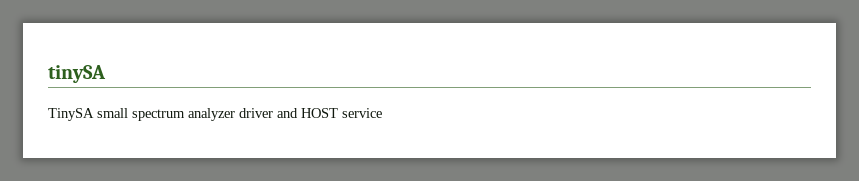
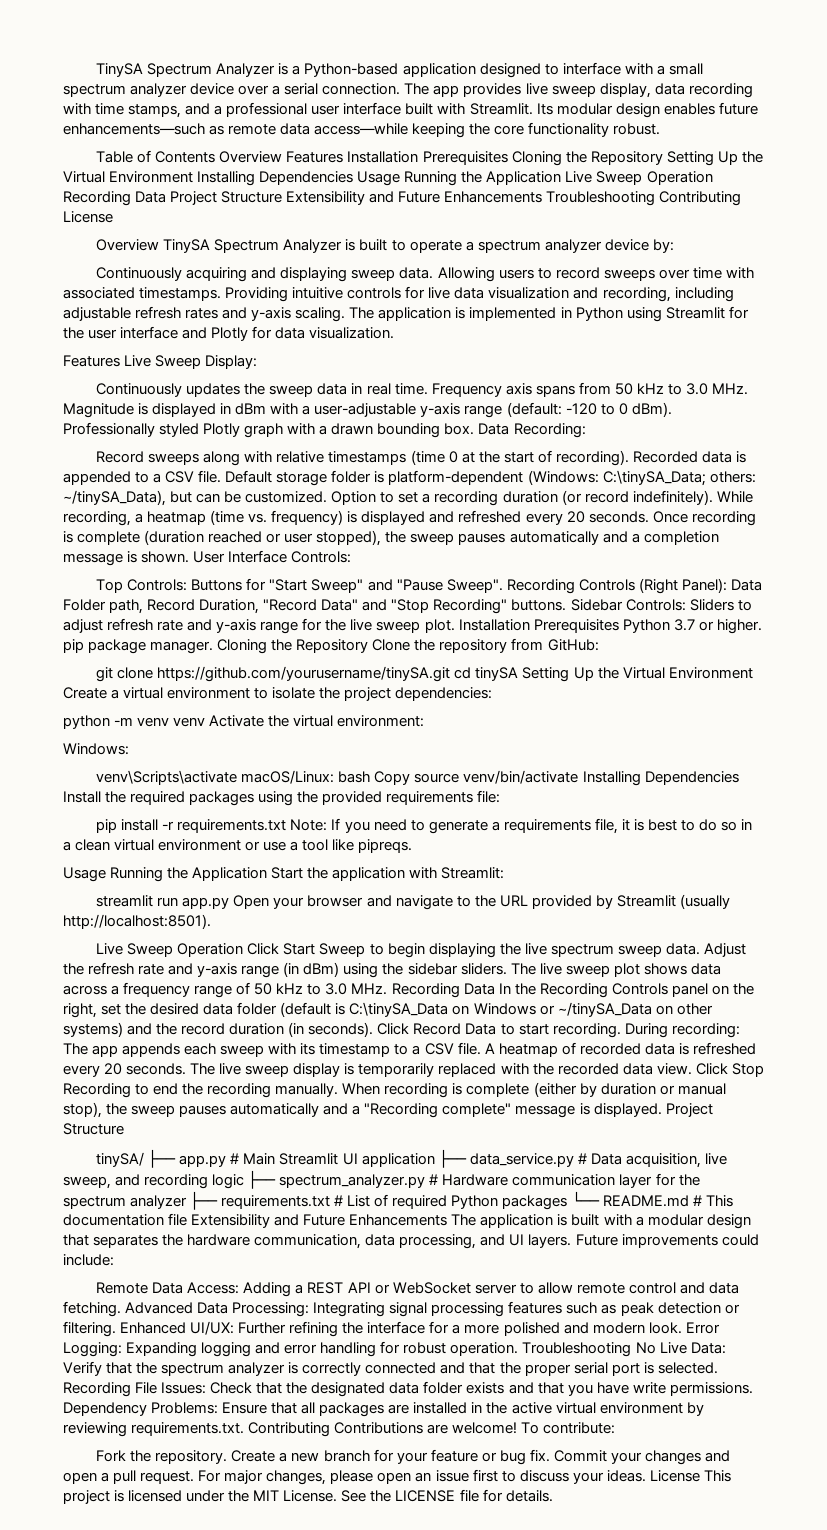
- tinySA
- TinySA small spectrum analyzer driver and HOST service
+ TinySA Spectrum Analyzer is a Python-based application designed to interface with a small spectrum analyzer device over a serial connection. The app provides live sweep display, data recording with time stamps, and a professional user interface built with Streamlit. Its modular design enables future enhancements—such as remote data access—while keeping the core functionality robust.
+ Table of Contents Overview Features Installation Prerequisites Cloning the Repository Setting Up the Virtual Environment Installing Dependencies Usage Running the Application Live Sweep Operation Recording Data Project Structure Extensibility and Future Enhancements Troubleshooting Contributing License
+ Overview TinySA Spectrum Analyzer is built to operate a spectrum analyzer device by:
+ Continuously acquiring and displaying sweep data. Allowing users to record sweeps over time with associated timestamps. Providing intuitive controls for live data visualization and recording, including adjustable refresh rates and y-axis scaling. The application is implemented in Python using Streamlit for the user interface and Plotly for data visualization.
+ Features Live Sweep Display:
+ Continuously updates the sweep data in real time. Frequency axis spans from 50 kHz to 3.0 MHz. Magnitude is displayed in dBm with a user-adjustable y-axis range (default: -120 to 0 dBm). Professionally styled Plotly graph with a drawn bounding box. Data Recording:
+ Record sweeps along with relative timestamps (time 0 at the start of recording). Recorded data is appended to a CSV file. Default storage folder is platform-dependent (Windows: C:\tinySA_Data; others: ~/tinySA_Data), but can be customized. Option to set a recording duration (or record indefinitely). While recording, a heatmap (time vs. frequency) is displayed and refreshed every 20 seconds. Once recording is complete (duration reached or user stopped), the sweep pauses automatically and a completion message is shown. User Interface Controls:
+ Top Controls: Buttons for "Start Sweep" and "Pause Sweep". Recording Controls (Right Panel): Data Folder path, Record Duration, "Record Data" and "Stop Recording" buttons. Sidebar Controls: Sliders to adjust refresh rate and y-axis range for the live sweep plot. Installation Prerequisites Python 3.7 or higher. pip package manager. Cloning the Repository Clone the repository from GitHub:
+ git clone https://github.com/yourusername/tinySA.git cd tinySA Setting Up the Virtual Environment Create a virtual environment to isolate the project dependencies:
+ python -m venv venv Activate the virtual environment:
+ Windows:
+ venv\Scripts\activate macOS/Linux: bash Copy source venv/bin/activate Installing Dependencies Install the required packages using the provided requirements file:
+ pip install -r requirements.txt Note: If you need to generate a requirements file, it is best to do so in a clean virtual environment or use a tool like pipreqs.
+ Usage Running the Application Start the application with Streamlit:
+ streamlit run app.py Open your browser and navigate to the URL provided by Streamlit (usually http://localhost:8501).
+ Live Sweep Operation Click Start Sweep to begin displaying the live spectrum sweep data. Adjust the refresh rate and y-axis range (in dBm) using the sidebar sliders. The live sweep plot shows data across a frequency range of 50 kHz to 3.0 MHz. Recording Data In the Recording Controls panel on the right, set the desired data folder (default is C:\tinySA_Data on Windows or ~/tinySA_Data on other systems) and the record duration (in seconds). Click Record Data to start recording. During recording: The app appends each sweep with its timestamp to a CSV file. A heatmap of recorded data is refreshed every 20 seconds. The live sweep display is temporarily replaced with the recorded data view. Click Stop Recording to end the recording manually. When recording is complete (either by duration or manual stop), the sweep pauses automatically and a "Recording complete" message is displayed. Project Structure
+ tinySA/ ├── app.py # Main Streamlit UI application ├── data_service.py # Data acquisition, live sweep, and recording logic ├── spectrum_analyzer.py # Hardware communication layer for the spectrum analyzer ├── requirements.txt # List of required Python packages └── README.md # This documentation file Extensibility and Future Enhancements The application is built with a modular design that separates the hardware communication, data processing, and UI layers. Future improvements could include:
+ Remote Data Access: Adding a REST API or WebSocket server to allow remote control and data fetching. Advanced Data Processing: Integrating signal processing features such as peak detection or filtering. Enhanced UI/UX: Further refining the interface for a more polished and modern look. Error Logging: Expanding logging and error handling for robust operation. Troubleshooting No Live Data: Verify that the spectrum analyzer is correctly connected and that the proper serial port is selected. Recording File Issues: Check that the designated data folder exists and that you have write permissions. Dependency Problems: Ensure that all packages are installed in the active virtual environment by reviewing requirements.txt. Contributing Contributions are welcome! To contribute:
+ Fork the repository. Create a new branch for your feature or bug fix. Commit your changes and open a pull request. For major changes, please open an issue first to discuss your ideas. License This project is licensed under the MIT License. See the LICENSE file for details.

